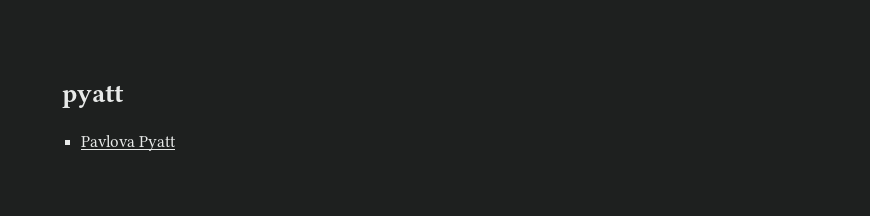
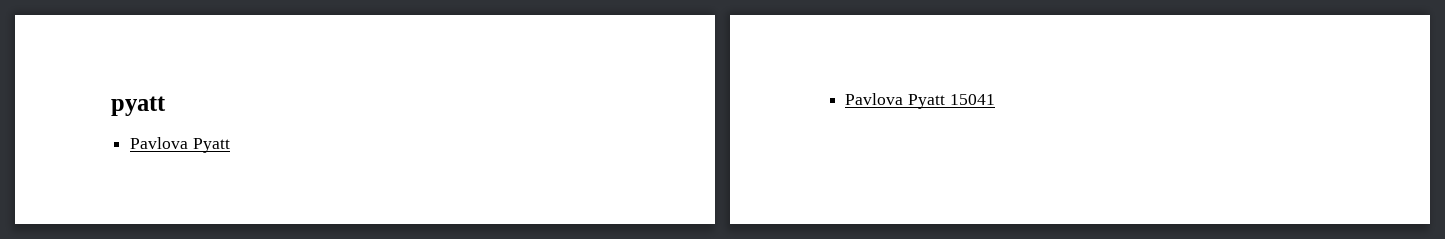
+ Pavlova Pyatt 15041

